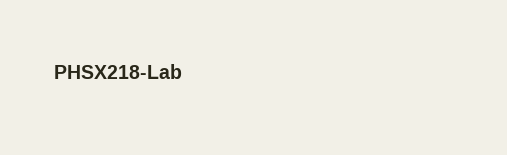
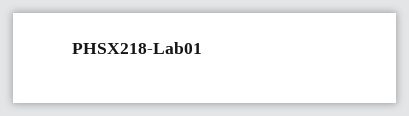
- PHSX218-Lab
+ PHSX218-Lab01

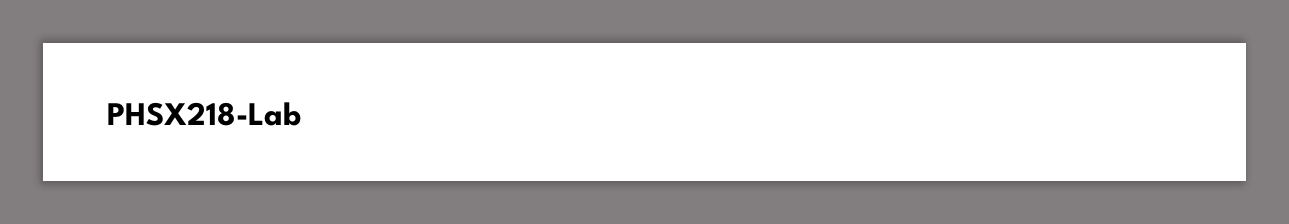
- PHSX218-Lab01
+ PHSX218-Lab

